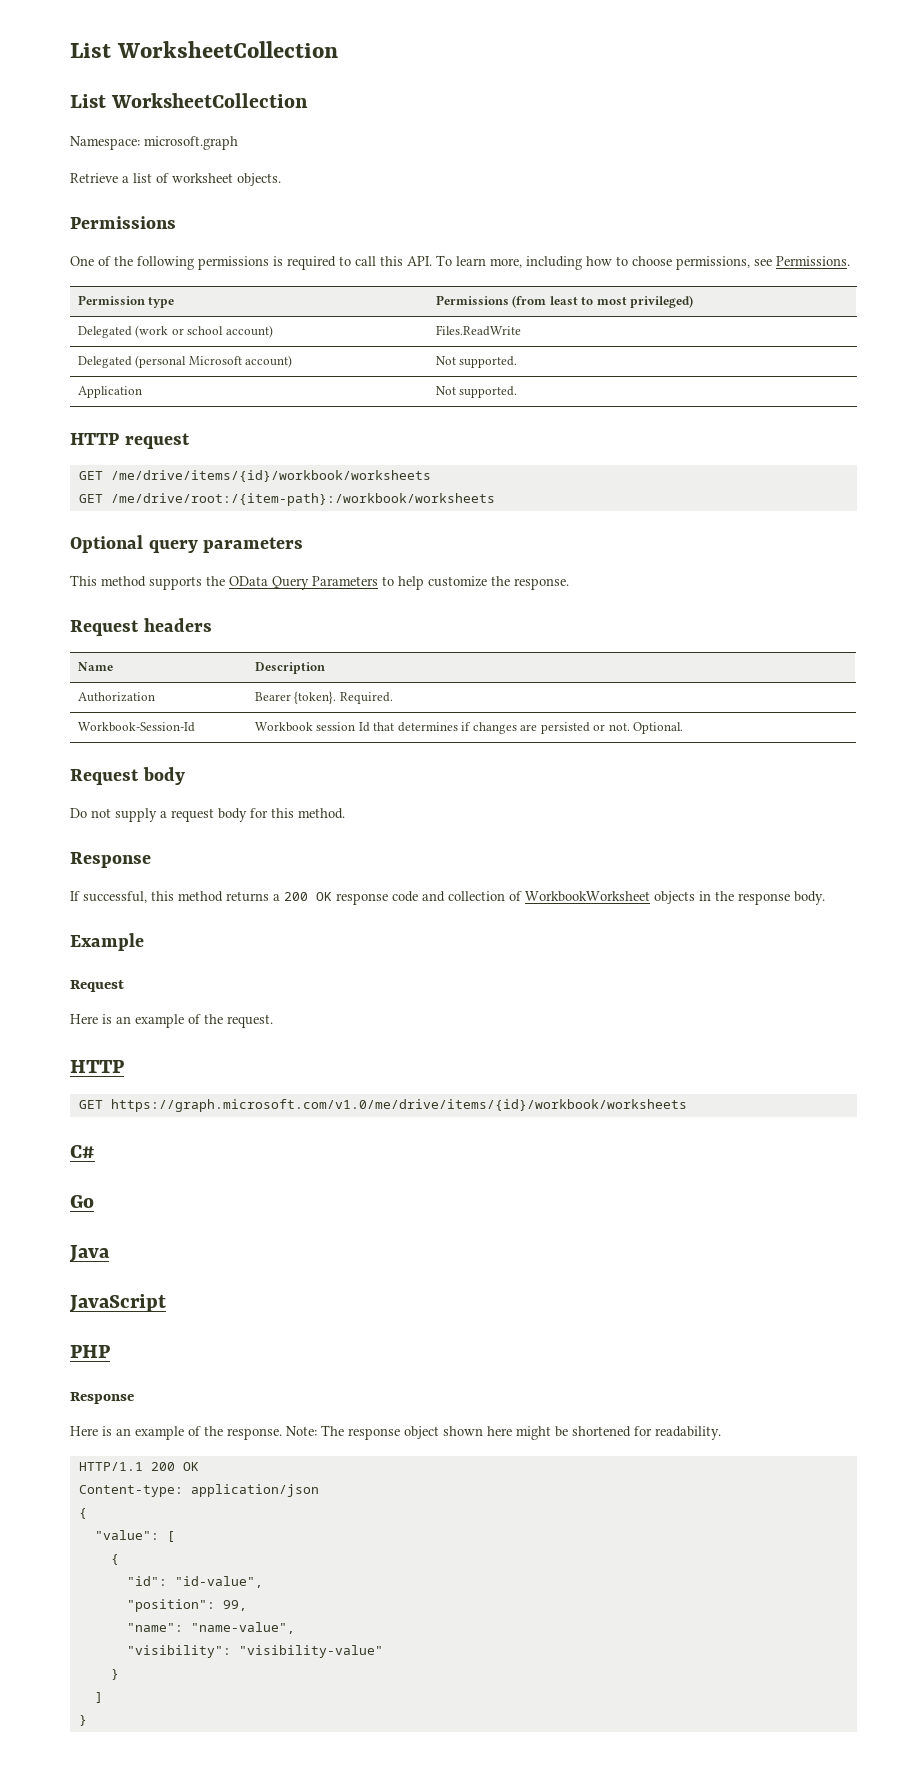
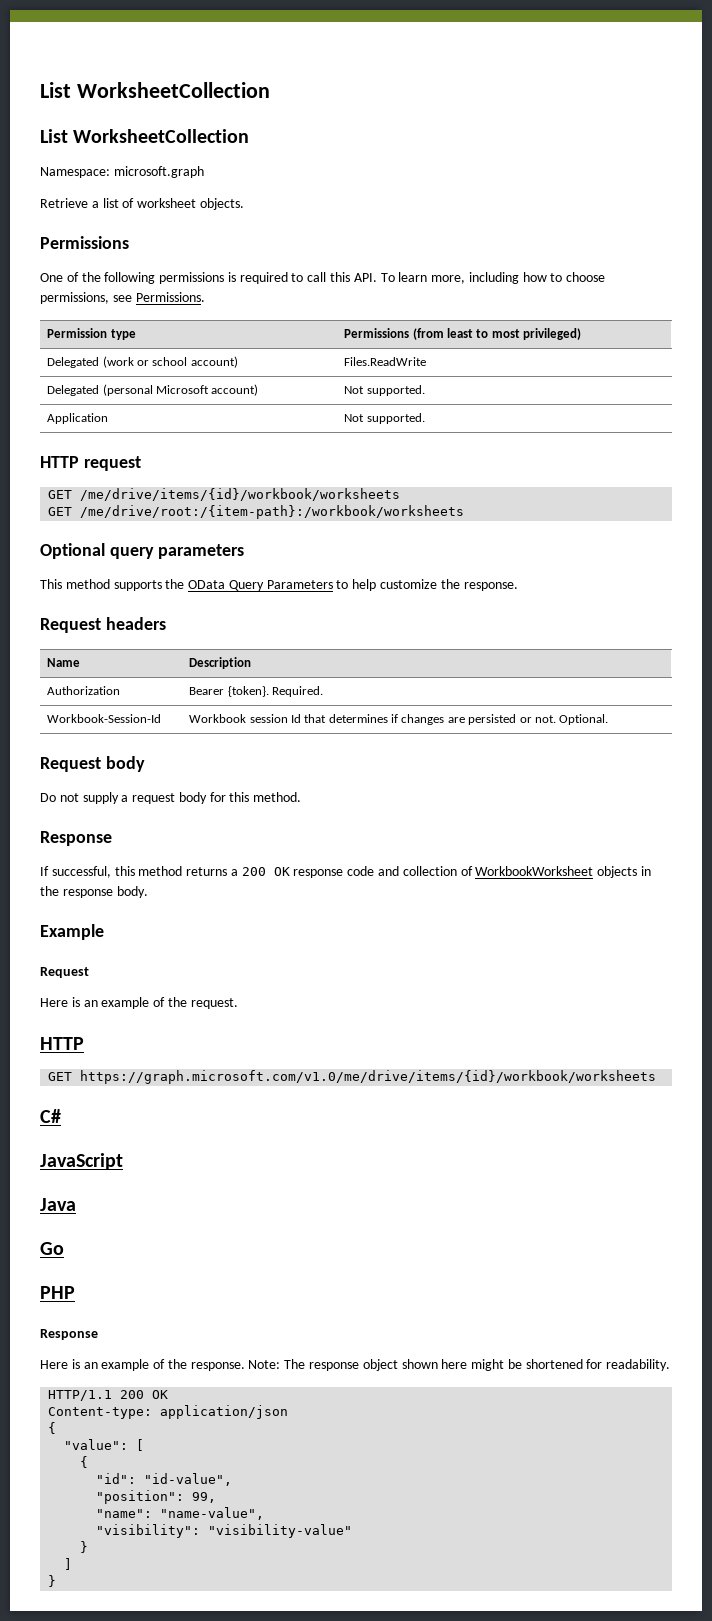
- Go
+ JavaScript
- JavaScript
+ Go

